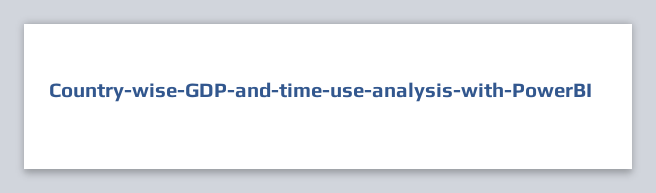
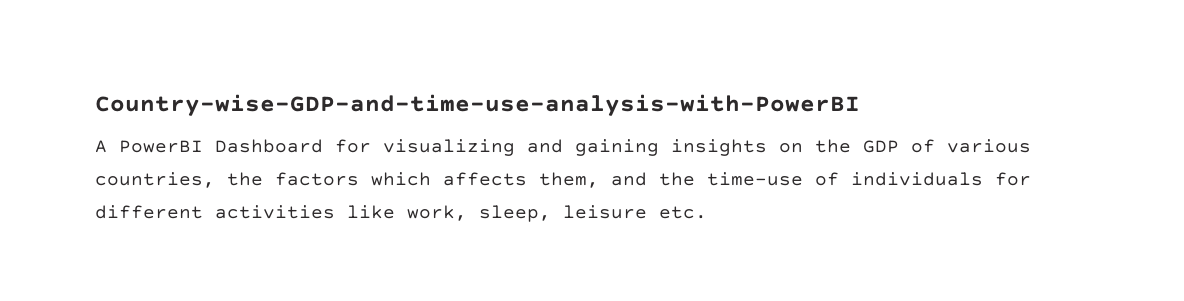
+ A PowerBI Dashboard for visualizing and gaining insights on the GDP of various countries, the factors which affects them, and the time-use of individuals for different activities like work, sleep, leisure etc.

